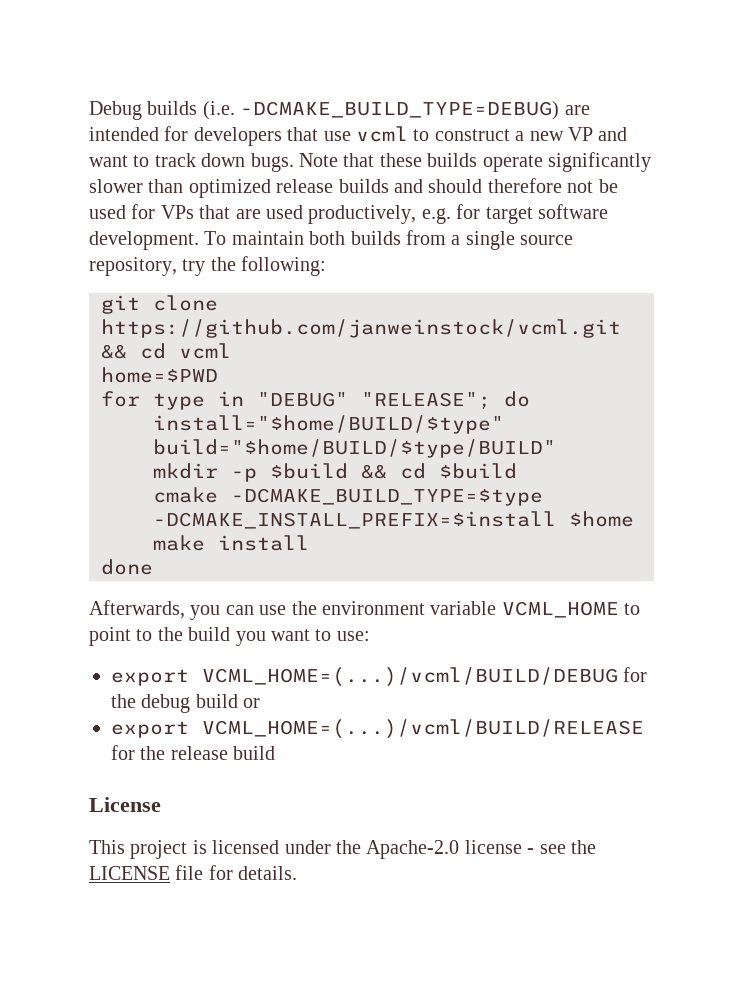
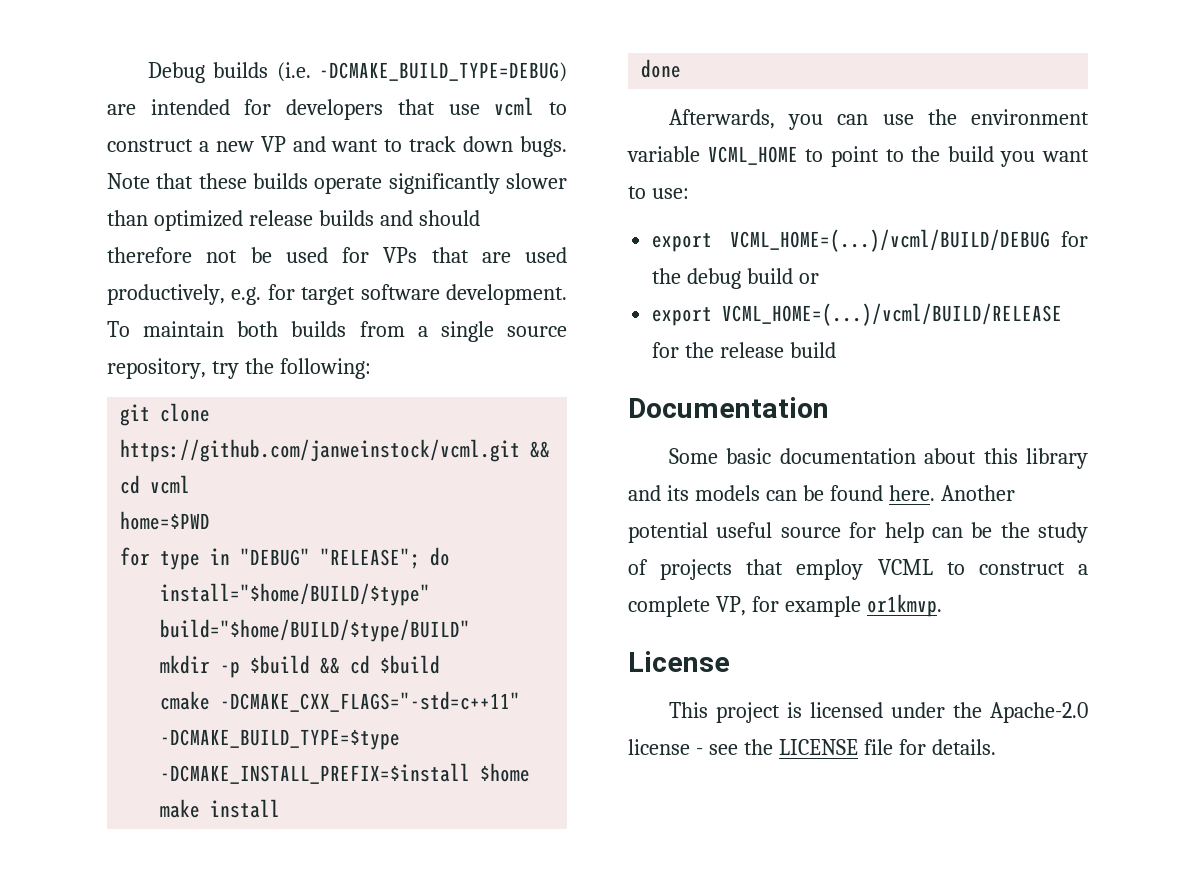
- cmake -DCMAKE_BUILD_TYPE=$type -DCMAKE_INSTALL_PREFIX=$install $home
+ cmake -DCMAKE_CXX_FLAGS="-std=c++11" -DCMAKE_BUILD_TYPE=$type -DCMAKE_INSTALL_PREFIX=$install $home
+ Documentation
+ Some basic documentation about this library and its models can be found here. Another potential useful source for help can be the study of projects that employ VCML to construct a complete VP, for example or1kmvp.

